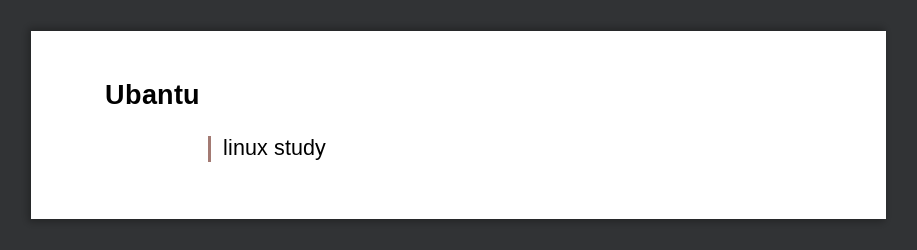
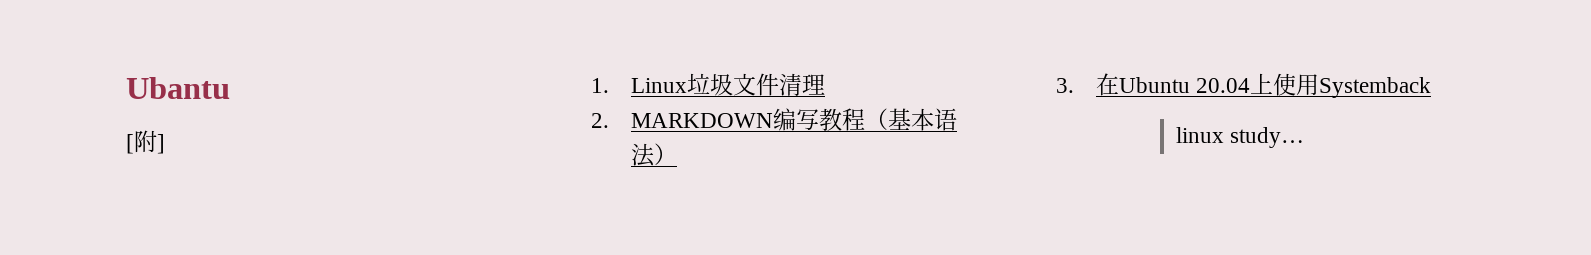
+ [附]
+ 1. Linux垃圾文件清理
+ 2. MARKDOWN编写教程（基本语法）
+ 3.在Ubuntu 20.04上使用Systemback
- linux study
+ linux study…

